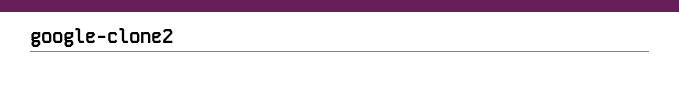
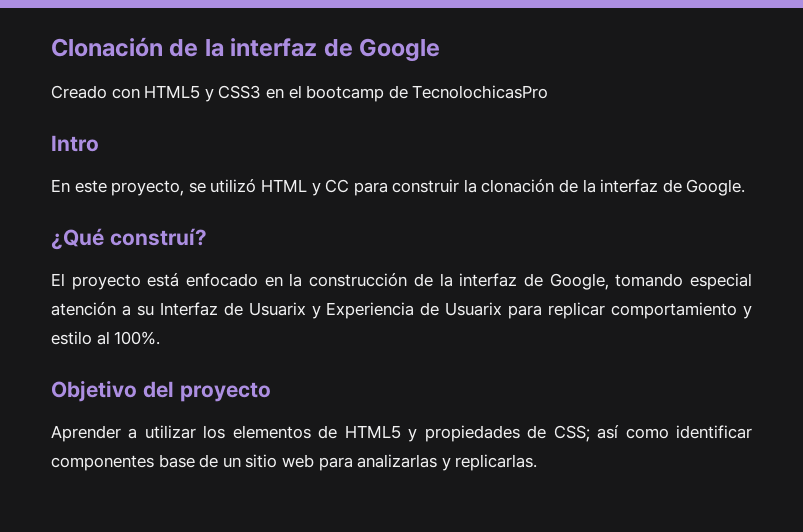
- google-clone2
+ Clonación de la interfaz de Google
+ Creado con HTML5 y CSS3 en el bootcamp de TecnolochicasPro
+ Intro
+ En este proyecto, se utilizó HTML y CC para construir la clonación de la interfaz de Google.
+ ¿Qué construí?
+ El proyecto está enfocado en la construcción de la interfaz de Google, tomando especial atención a su Interfaz de Usuarix y Experiencia de Usuarix para replicar comportamiento y estilo al 100%.
+ Objetivo del proyecto
+ Aprender a utilizar los elementos de HTML5 y propiedades de CSS; así como identificar componentes base de un sitio web para analizarlas y replicarlas.

